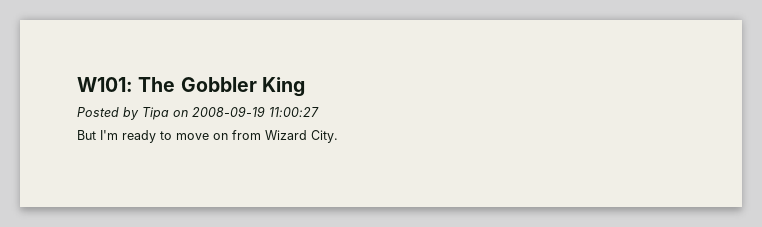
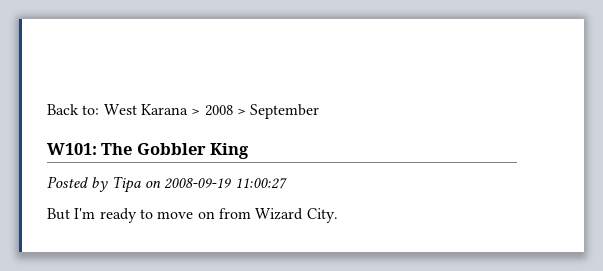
+ Back to: West Karana > 2008 > September

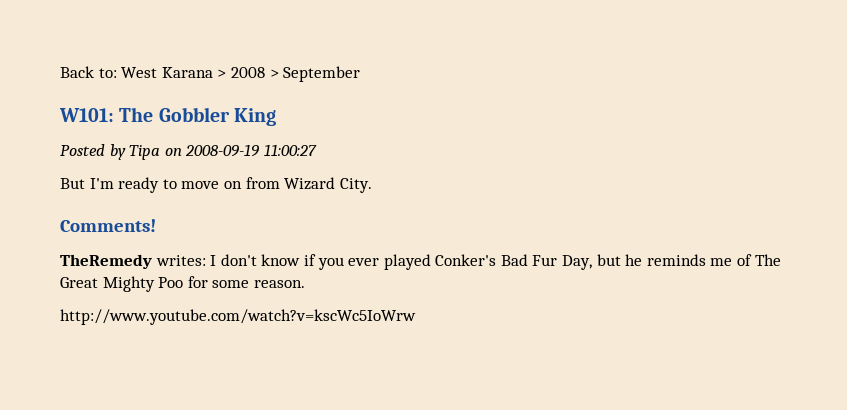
+ Comments!
+ TheRemedy writes: I don't know if you ever played Conker's Bad Fur Day, but he reminds me of The Great Mighty Poo for some reason.
+ http://www.youtube.com/watch?v=kscWc5IoWrw

